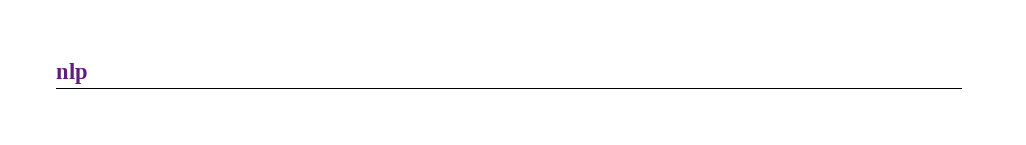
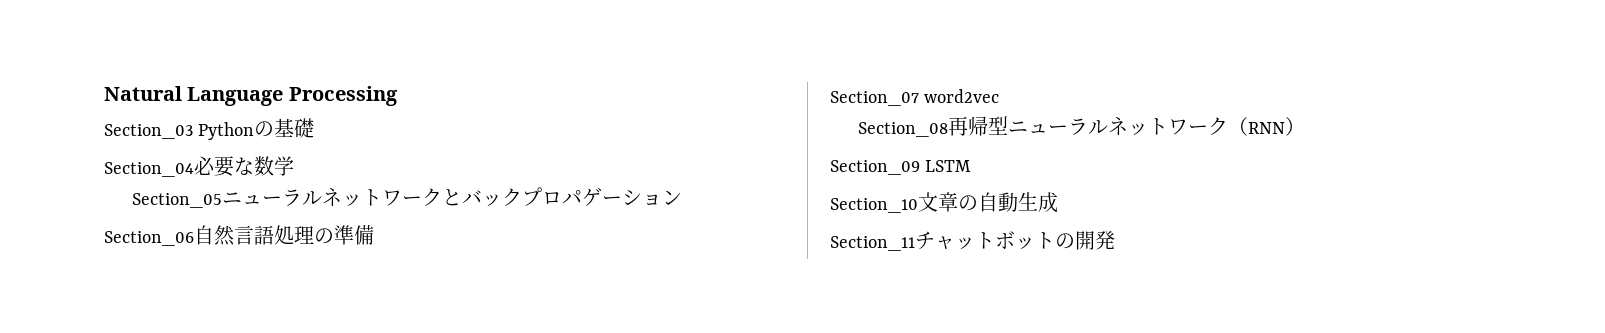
- nlp
+ Natural Language Processing
+ Section_03 Pythonの基礎
+ Section_04必要な数学
+ Section_05ニューラルネットワークとバックプロパゲーション
+ Section_06自然言語処理の準備
+ Section_07 word2vec
+ Section_08再帰型ニューラルネットワーク（RNN）
+ Section_09 LSTM
+ Section_10文章の自動生成
+ Section_11チャットボットの開発

